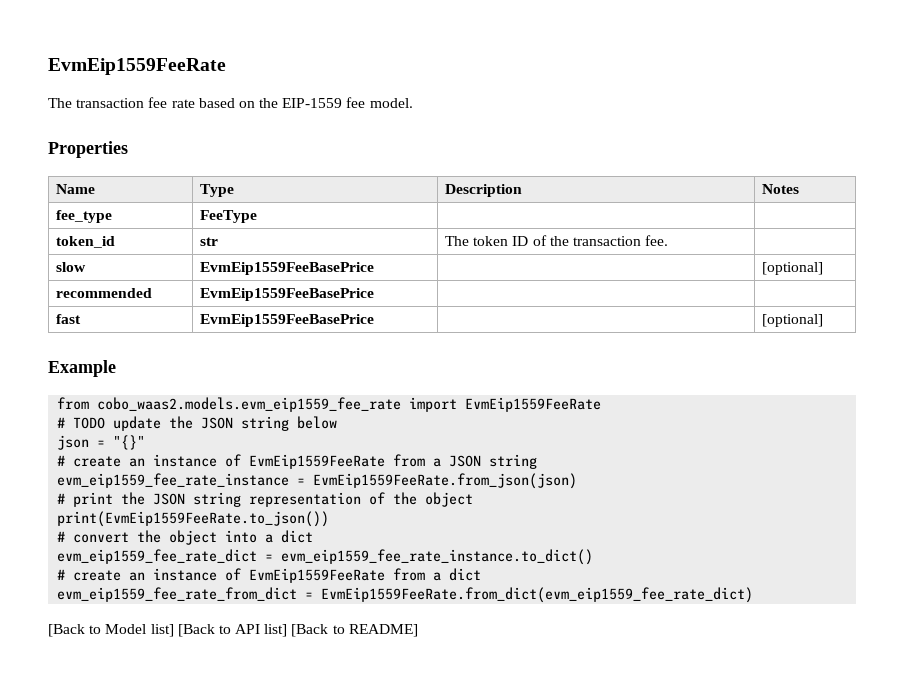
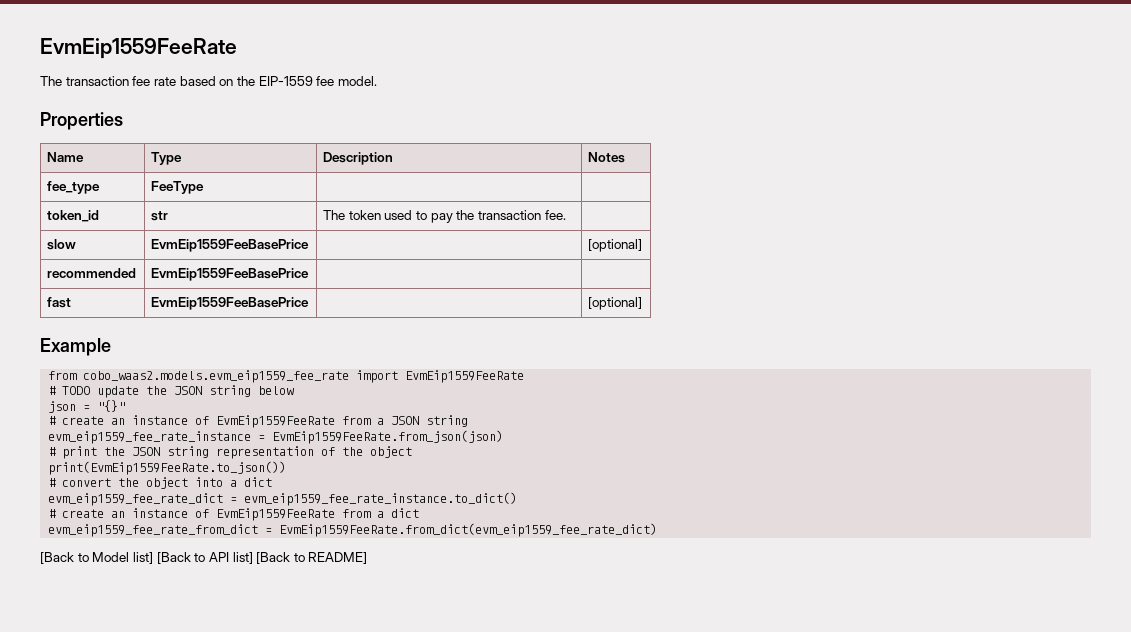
- token_id | str | The token ID of the transaction fee. |
+ token_id | str | The token used to pay the transaction fee. |

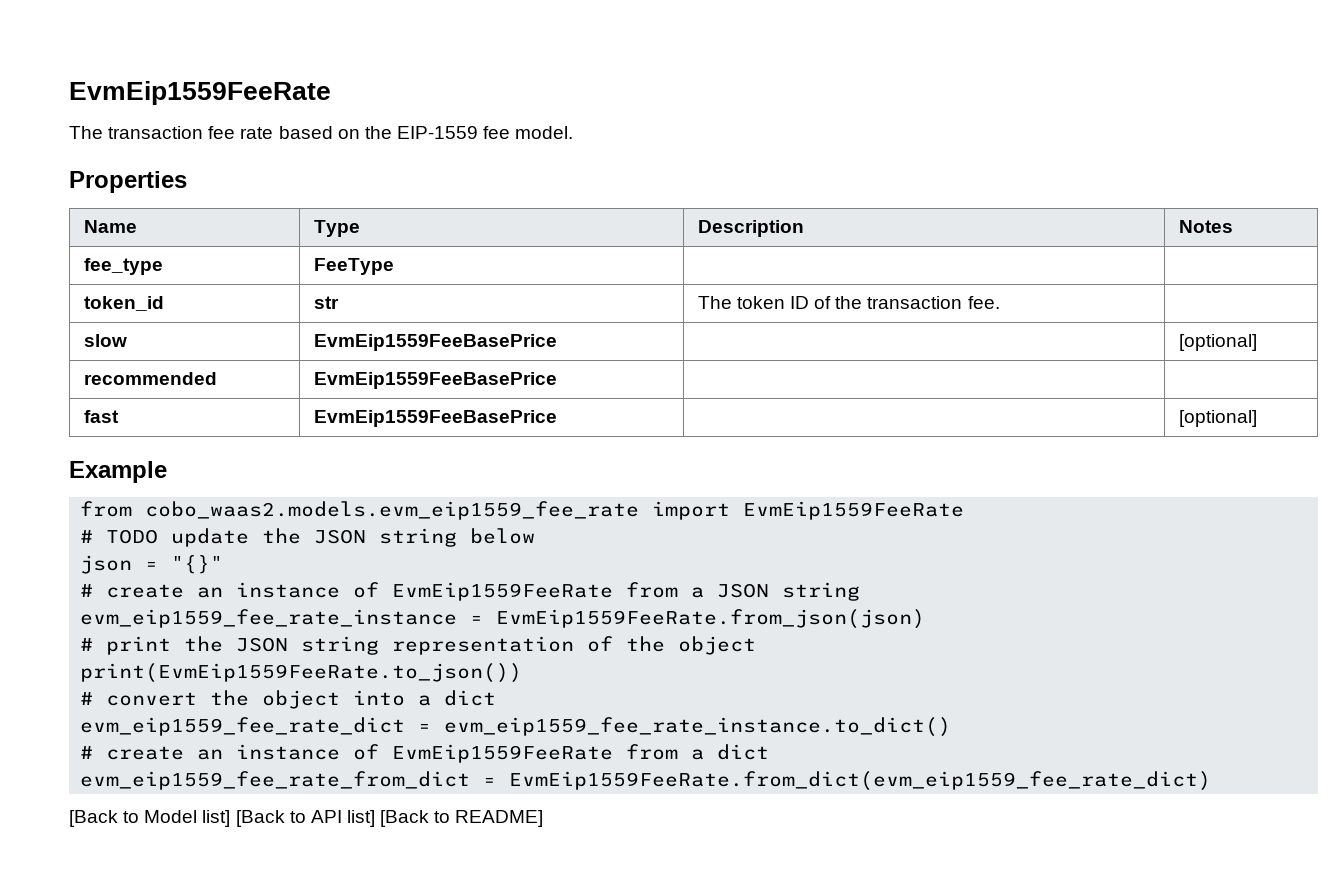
- token_id | str | The token used to pay the transaction fee. |
+ token_id | str | The token ID of the transaction fee. |

